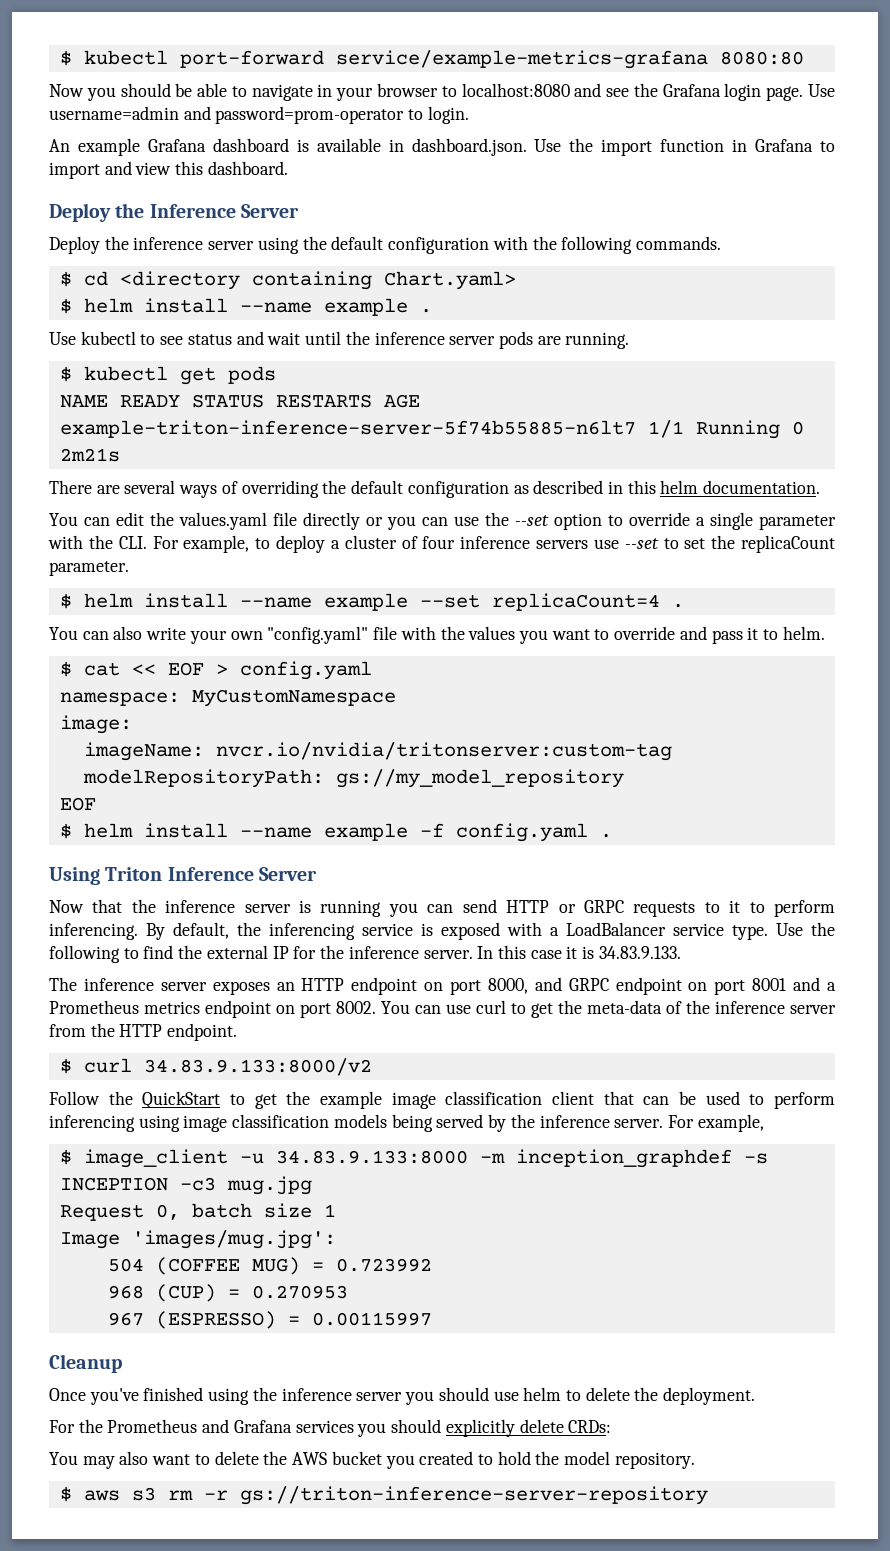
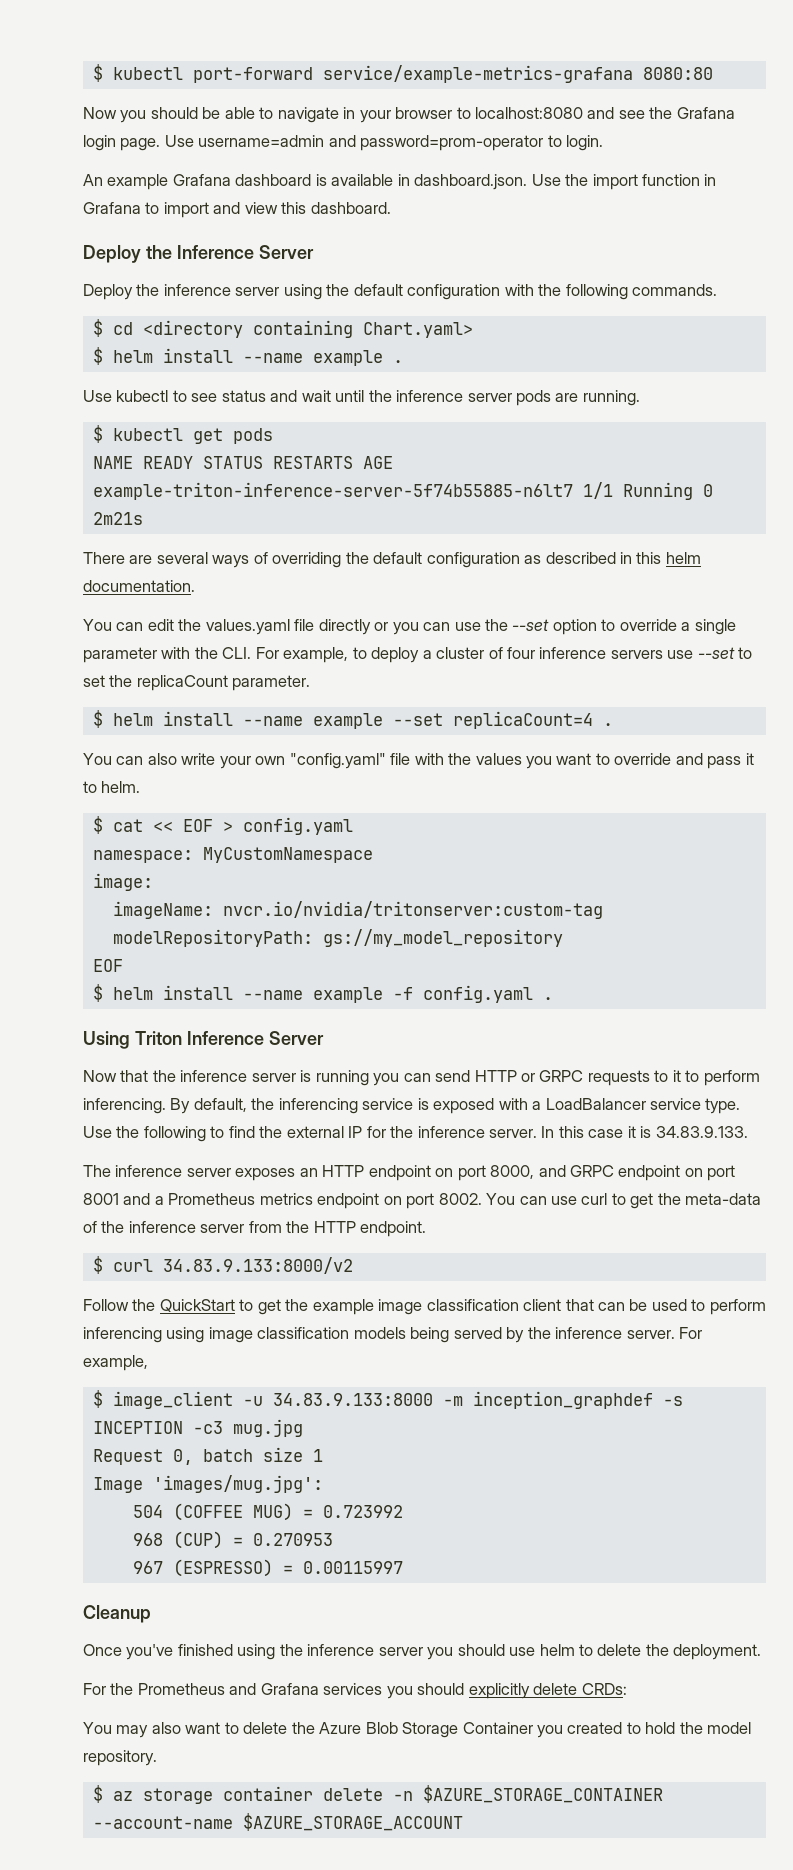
- You may also want to delete the AWS bucket you created to hold the model repository.
+ You may also want to delete the Azure Blob Storage Container you created to hold the model repository.
- $ aws s3 rm -r gs://triton-inference-server-repository
+ $ az storage container delete -n $AZURE_STORAGE_CONTAINER --account-name $AZURE_STORAGE_ACCOUNT

